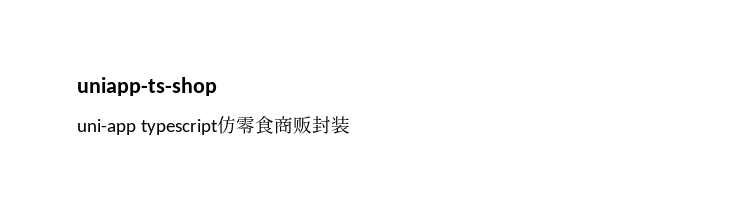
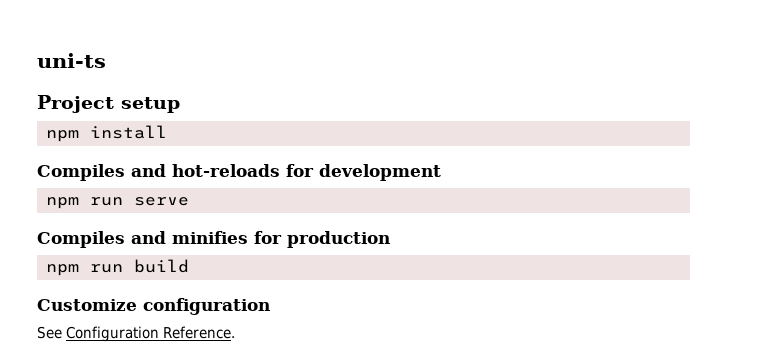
- uniapp-ts-shop
- uni-app typescript仿零食商贩封装
+ uni-ts
+ Project setup
+ npm install
+ Compiles and hot-reloads for development
+ npm run serve
+ Compiles and minifies for production
+ npm run build
+ Customize configuration
+ See Configuration Reference.

